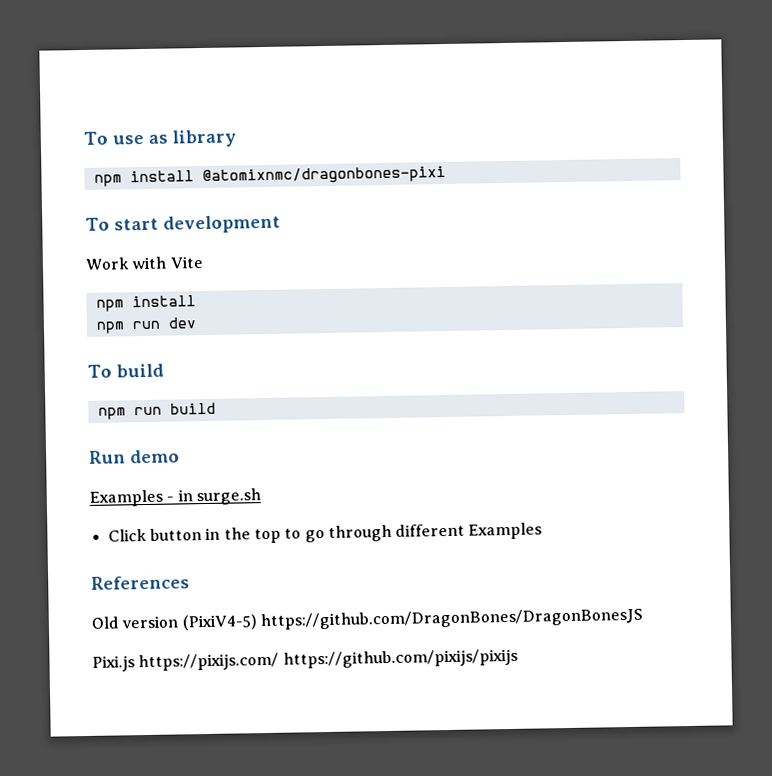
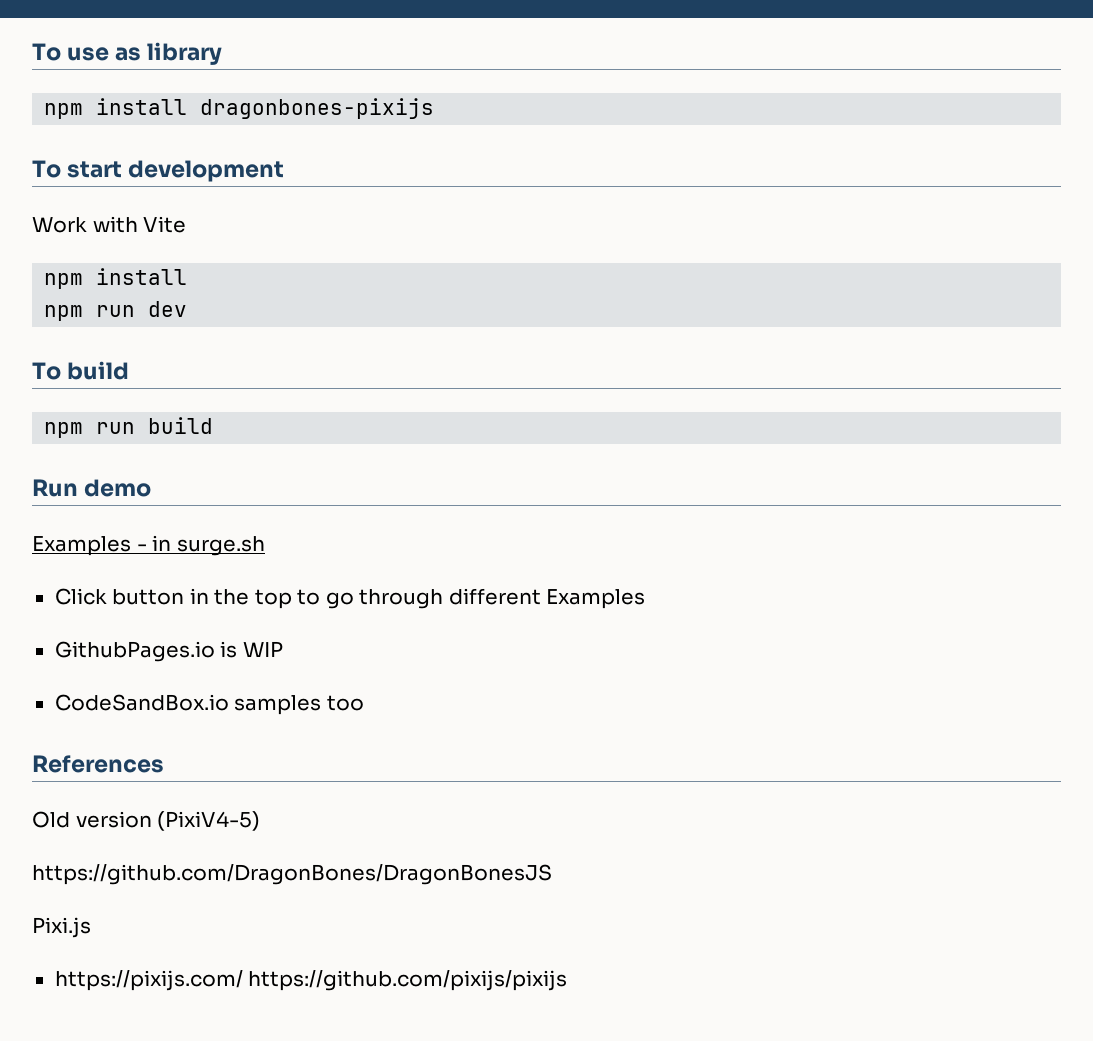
- npm install @atomixnmc/dragonbones-pixi
+ npm install dragonbones-pixijs
+ GithubPages.io is WIP
+ CodeSandBox.io samples too
- Old version (PixiV4-5) https://github.com/DragonBones/DragonBonesJS
+ Old version (PixiV4-5)
+ https://github.com/DragonBones/DragonBonesJS
- Pixi.js https://pixijs.com/ https://github.com/pixijs/pixijs
+ Pixi.js
+ https://pixijs.com/ https://github.com/pixijs/pixijs

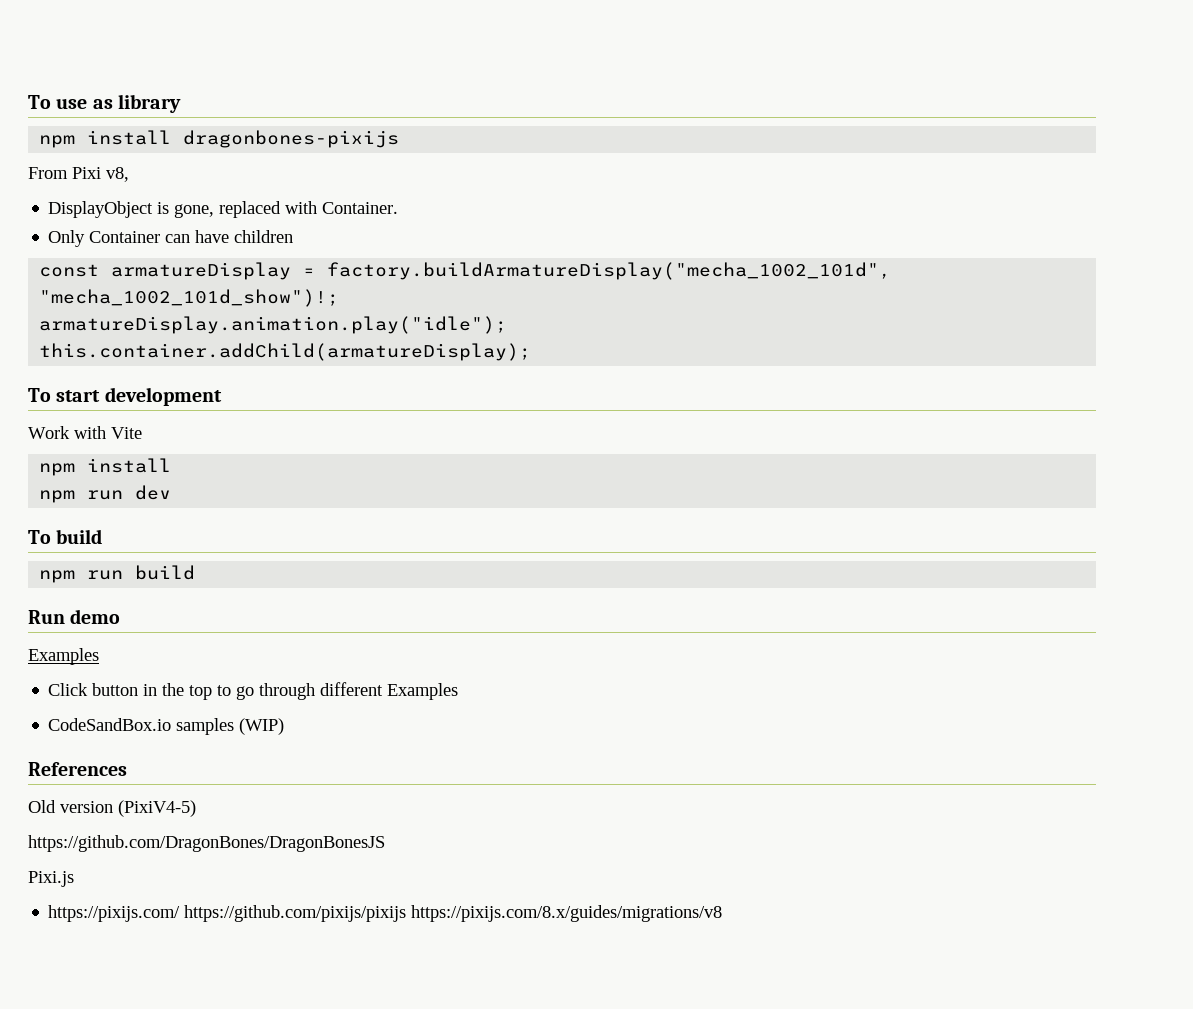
+ From Pixi v8,
+ DisplayObject is gone, replaced with Container.
+ Only Container can have children
+ const armatureDisplay = factory.buildArmatureDisplay("mecha_1002_101d", "mecha_1002_101d_show")!;
+ armatureDisplay.animation.play("idle");
+ this.container.addChild(armatureDisplay);
  Run demo
- Examples - in surge.sh
+ Examples
- GithubPages.io is WIP
- CodeSandBox.io samples too
+ CodeSandBox.io samples (WIP)
- https://pixijs.com/ https://github.com/pixijs/pixijs
+ https://pixijs.com/ https://github.com/pixijs/pixijs https://pixijs.com/8.x/guides/migrations/v8

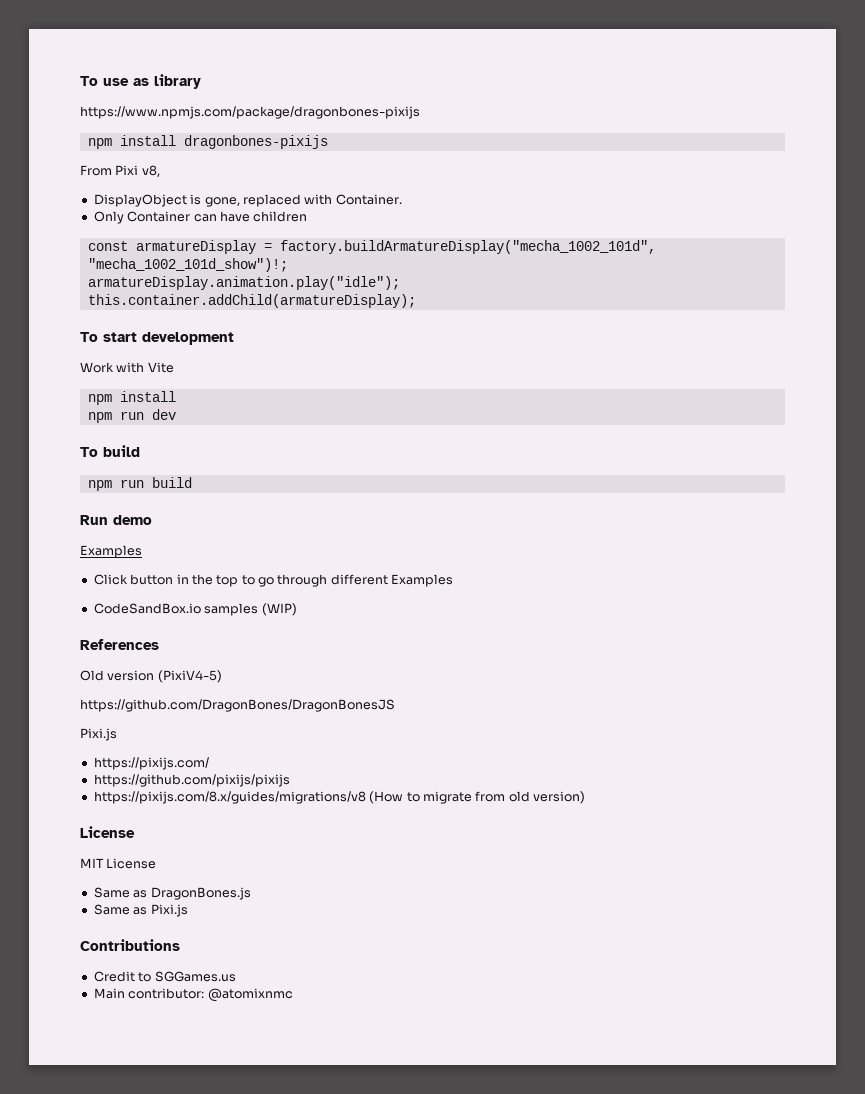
+ https://www.npmjs.com/package/dragonbones-pixijs
- https://pixijs.com/ https://github.com/pixijs/pixijs https://pixijs.com/8.x/guides/migrations/v8
+ https://pixijs.com/
+ https://github.com/pixijs/pixijs
+ https://pixijs.com/8.x/guides/migrations/v8 (How to migrate from old version)
+ License
+ MIT License
+ Same as DragonBones.js
+ Same as Pixi.js
+ Contributions
+ Credit to SGGames.us
+ Main contributor: @atomixnmc

